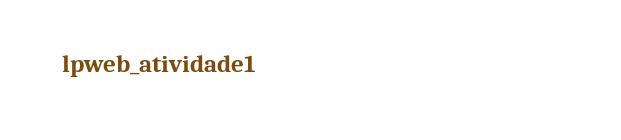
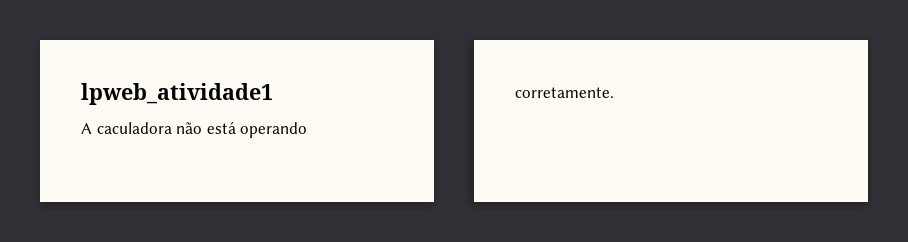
+ A caculadora não está operando corretamente.

